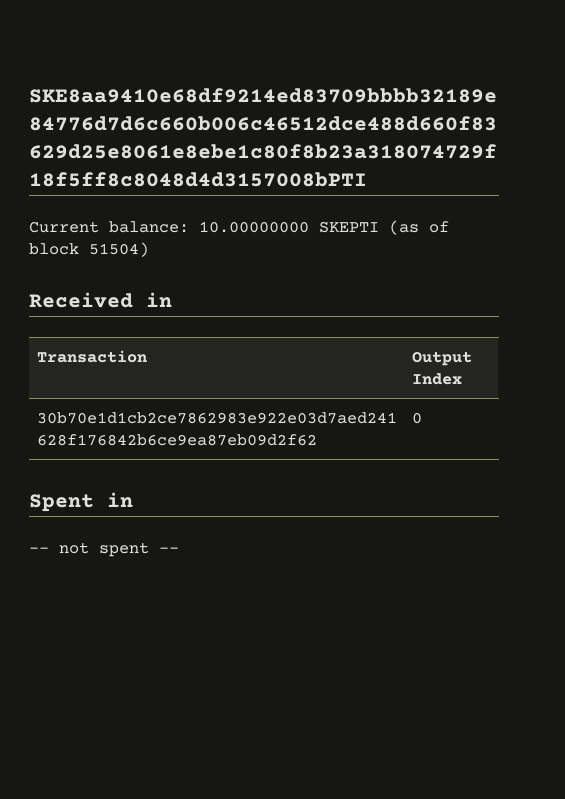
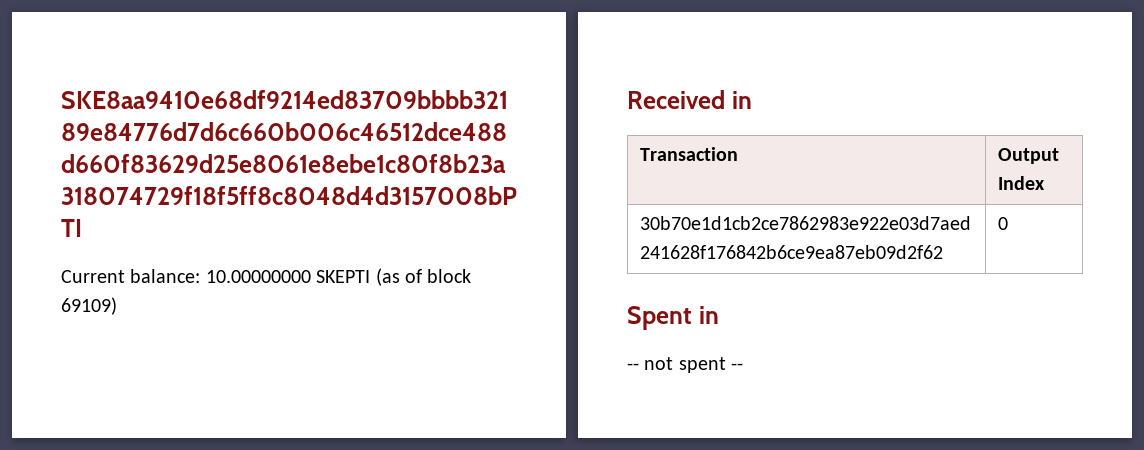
- Current balance: 10.00000000 SKEPTI (as of block 51504)
+ Current balance: 10.00000000 SKEPTI (as of block 69109)

